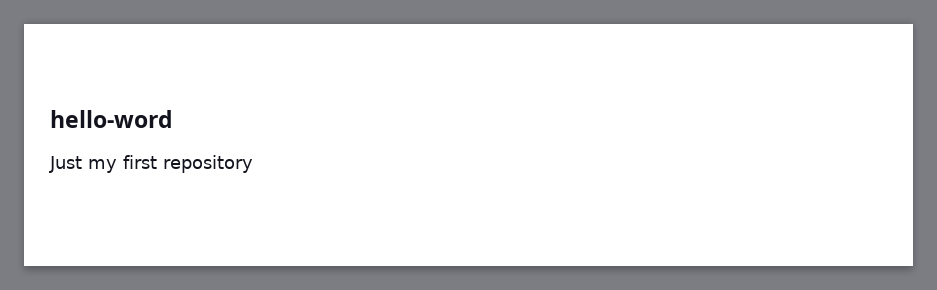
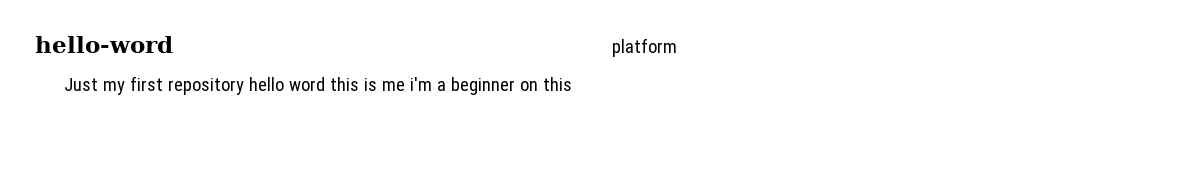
- Just my first repository
+ Just my first repository hello word this is me i'm a beginner on this platform

